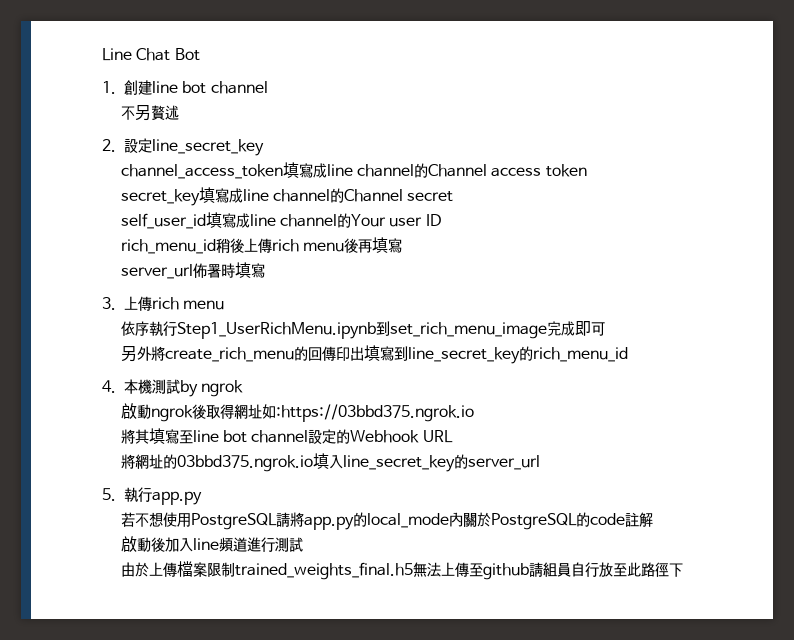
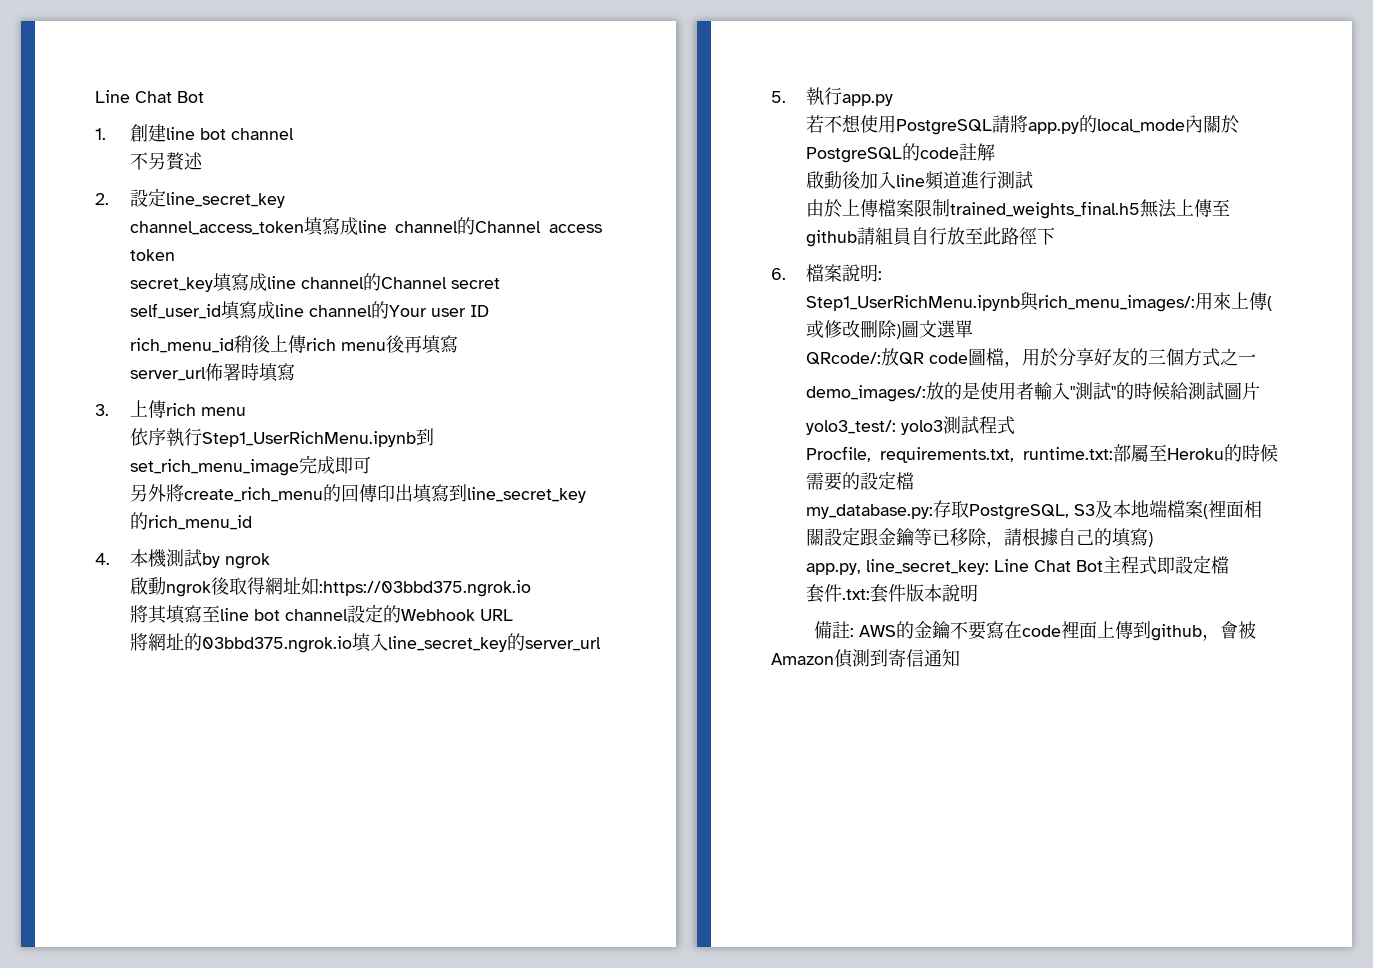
+ 6.檔案說明:
+ Step1_UserRichMenu.ipynb與rich_menu_images/:用來上傳(或修改刪除)圖文選單
+ QRcode/:放QR code圖檔，用於分享好友的三個方式之一
+ demo_images/:放的是使用者輸入"測試"的時候給測試圖片
+ yolo3_test/: yolo3測試程式
+ Procfile, requirements.txt, runtime.txt:部屬至Heroku的時候需要的設定檔
+ my_database.py:存取PostgreSQL, S3及本地端檔案(裡面相關設定跟金鑰等已移除，請根據自己的填寫)
+ app.py, line_secret_key: Line Chat Bot主程式即設定檔
+ 套件.txt:套件版本說明
+ 備註: AWS的金鑰不要寫在code裡面上傳到github，會被Amazon偵測到寄信通知

